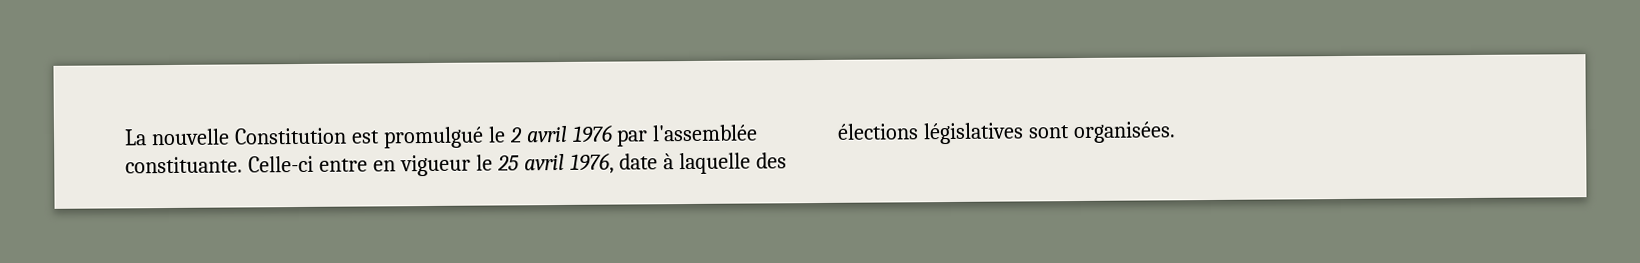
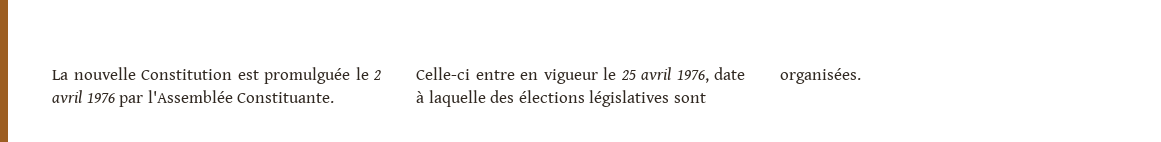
- La nouvelle Constitution est promulgué le 2 avril 1976 par l'assemblée constituante.
+ La nouvelle Constitution est promulguée le 2 avril 1976 par l'Assemblée Constituante.

